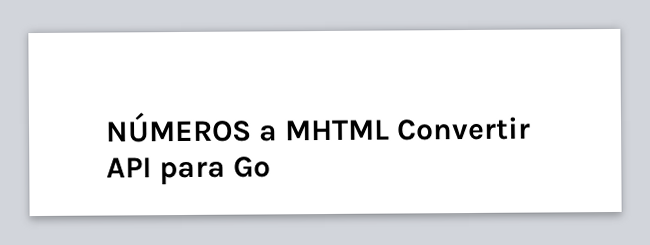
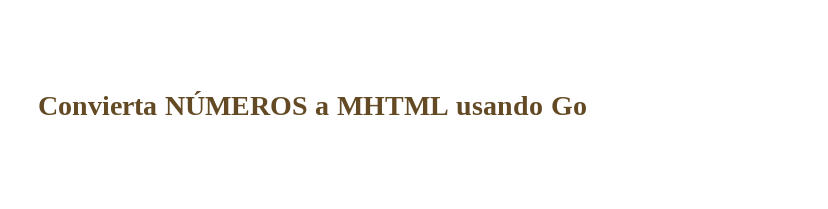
- NÚMEROS a MHTML Convertir API para Go
+ Convierta NÚMEROS a MHTML usando Go

